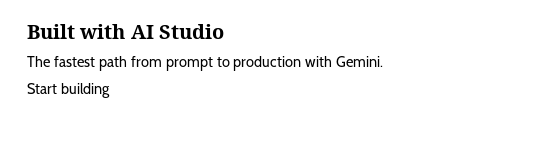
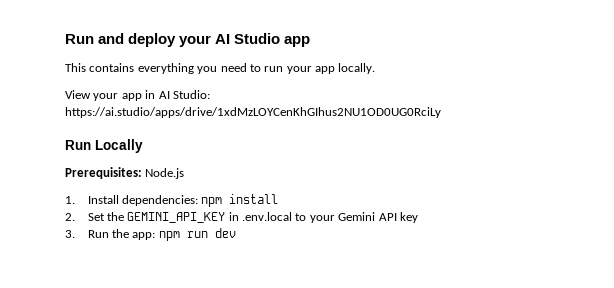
- Built with AI Studio
- The fastest path from prompt to production with Gemini.
- Start building
+ Run and deploy your AI Studio app
+ This contains everything you need to run your app locally.
+ View your app in AI Studio: https://ai.studio/apps/drive/1xdMzLOYCenKhGIhus2NU1OD0UG0RciLy
+ Run Locally
+ Prerequisites: Node.js
+ 1. Install dependencies: npm install
+ 2. Set the GEMINI_API_KEY in .env.local to your Gemini API key
+ 3. Run the app: npm run dev

